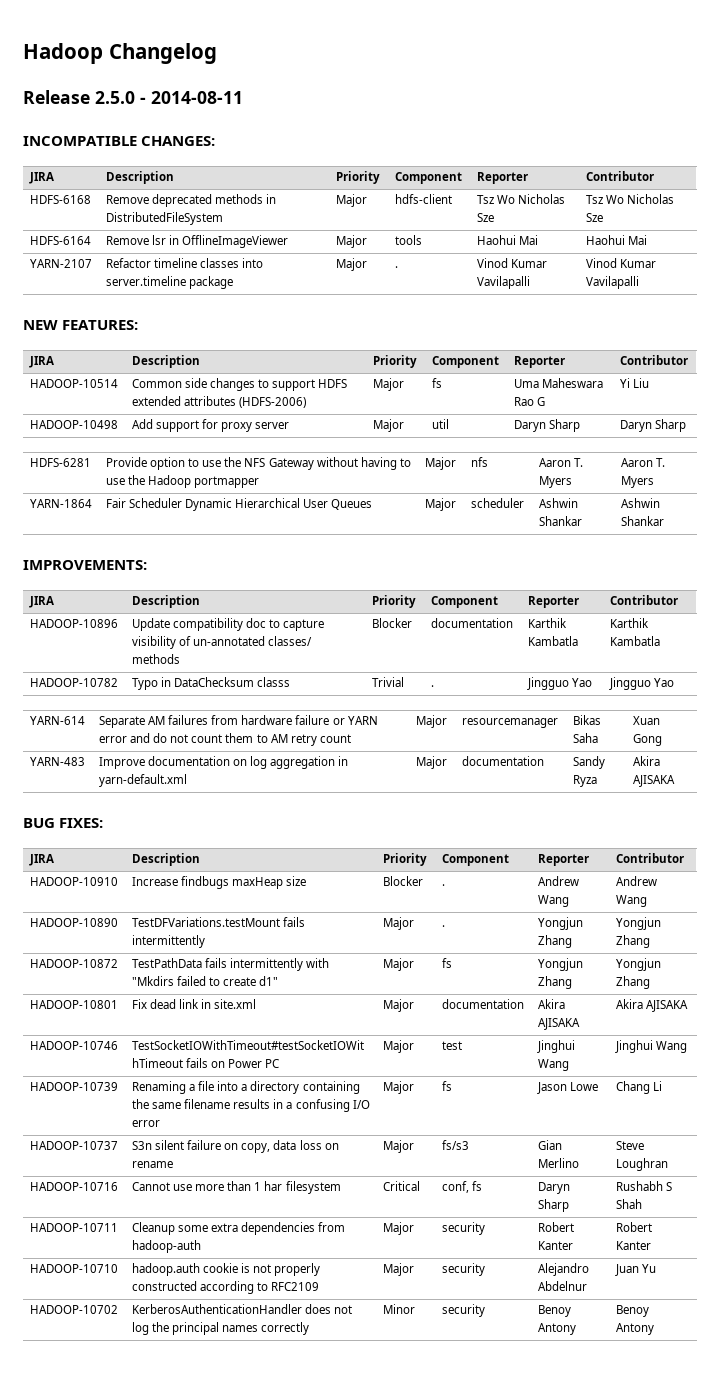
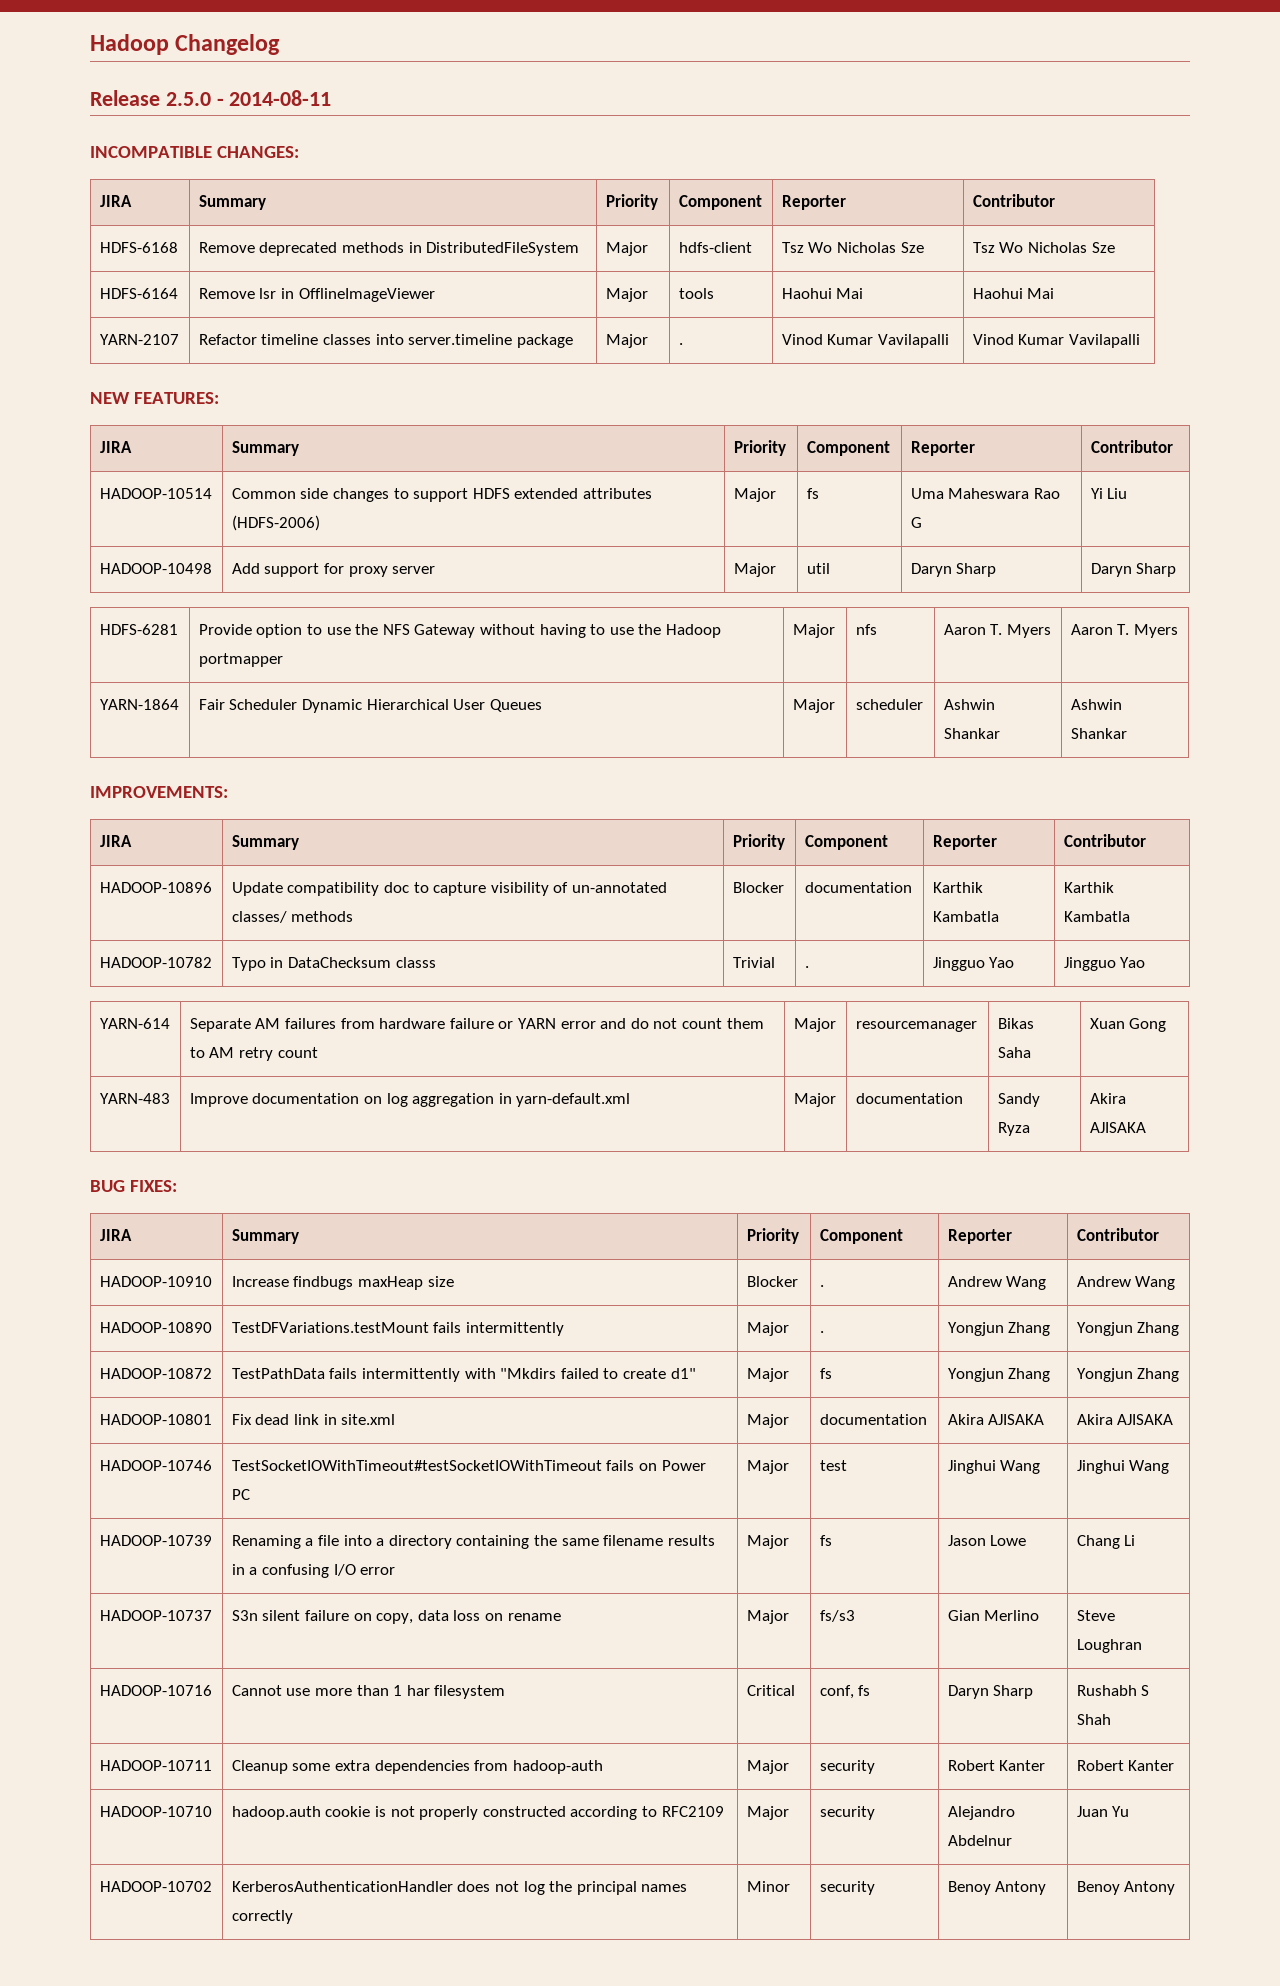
  INCOMPATIBLE CHANGES:
- JIRA | Description | Priority | Component | Reporter | Contributor
+ JIRA | Summary | Priority | Component | Reporter | Contributor
  NEW FEATURES:
- JIRA | Description | Priority | Component | Reporter | Contributor
+ JIRA | Summary | Priority | Component | Reporter | Contributor
  IMPROVEMENTS:
- JIRA | Description | Priority | Component | Reporter | Contributor
+ JIRA | Summary | Priority | Component | Reporter | Contributor
  BUG FIXES:
- JIRA | Description | Priority | Component | Reporter | Contributor
+ JIRA | Summary | Priority | Component | Reporter | Contributor

